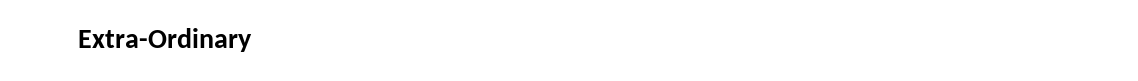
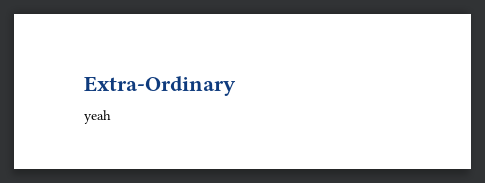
+ yeah

